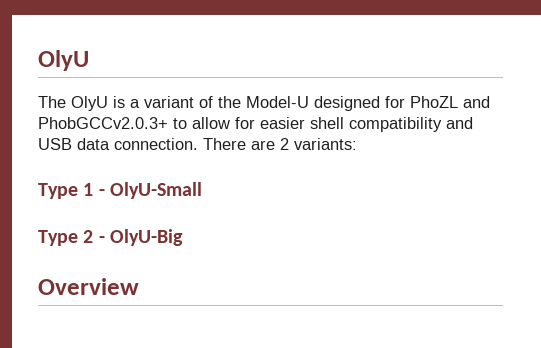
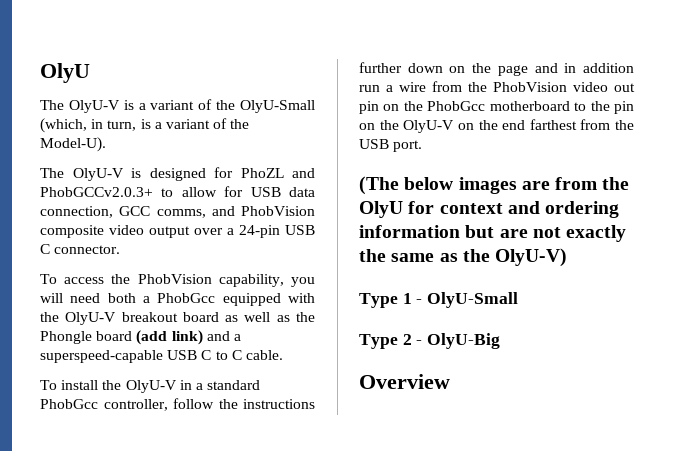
- The OlyU is a variant of the Model-U designed for PhoZL and PhobGCCv2.0.3+ to allow for easier shell compatibility and USB data connection. There are 2 variants:
+ The OlyU-V is a variant of the OlyU-Small (which, in turn, is a variant of the Model-U).
+ The OlyU-V is designed for PhoZL and PhobGCCv2.0.3+ to allow for USB data connection, GCC comms, and PhobVision composite video output over a 24-pin USB C connector.
+ To access the PhobVision capability, you will need both a PhobGcc equipped with the OlyU-V breakout board as well as the Phongle board (add link) and a superspeed-capable USB C to C cable.
+ To install the OlyU-V in a standard PhobGcc controller, follow the instructions further down on the page and in addition run a wire from the PhobVision video out pin on the PhobGcc motherboard to the pin on the OlyU-V on the end farthest from the USB port.
+ (The below images are from the OlyU for context and ordering information but are not exactly the same as the OlyU-V)

